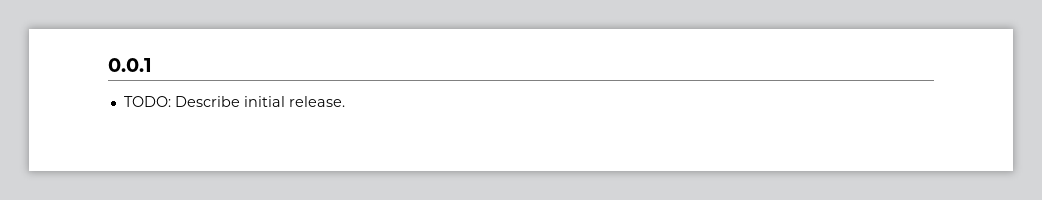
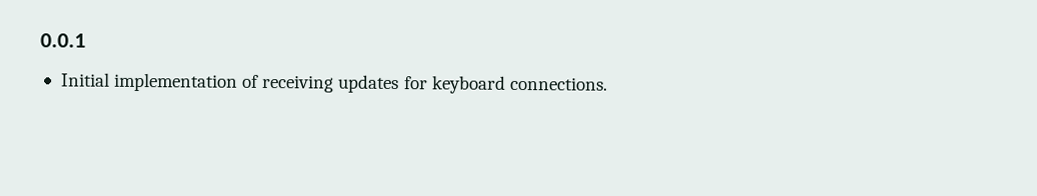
- TODO: Describe initial release.
+ Initial implementation of receiving updates for keyboard connections.

